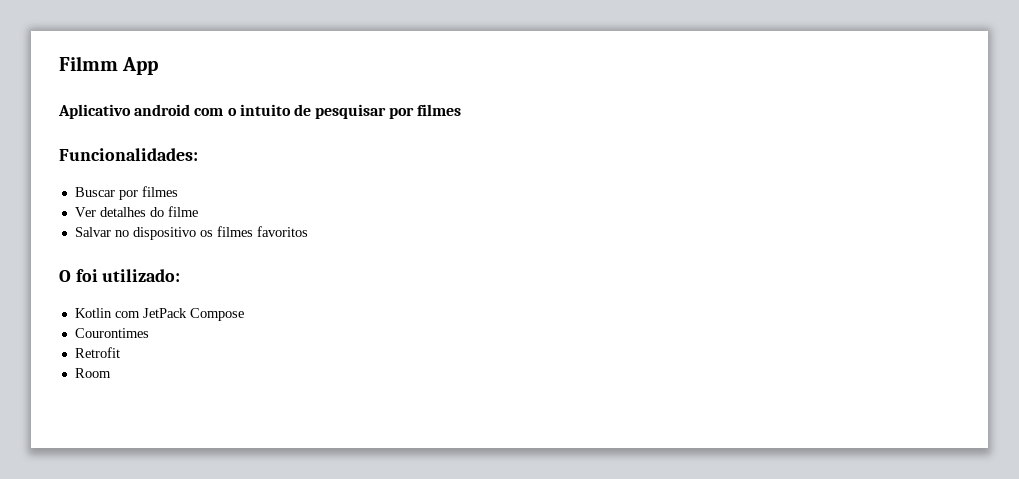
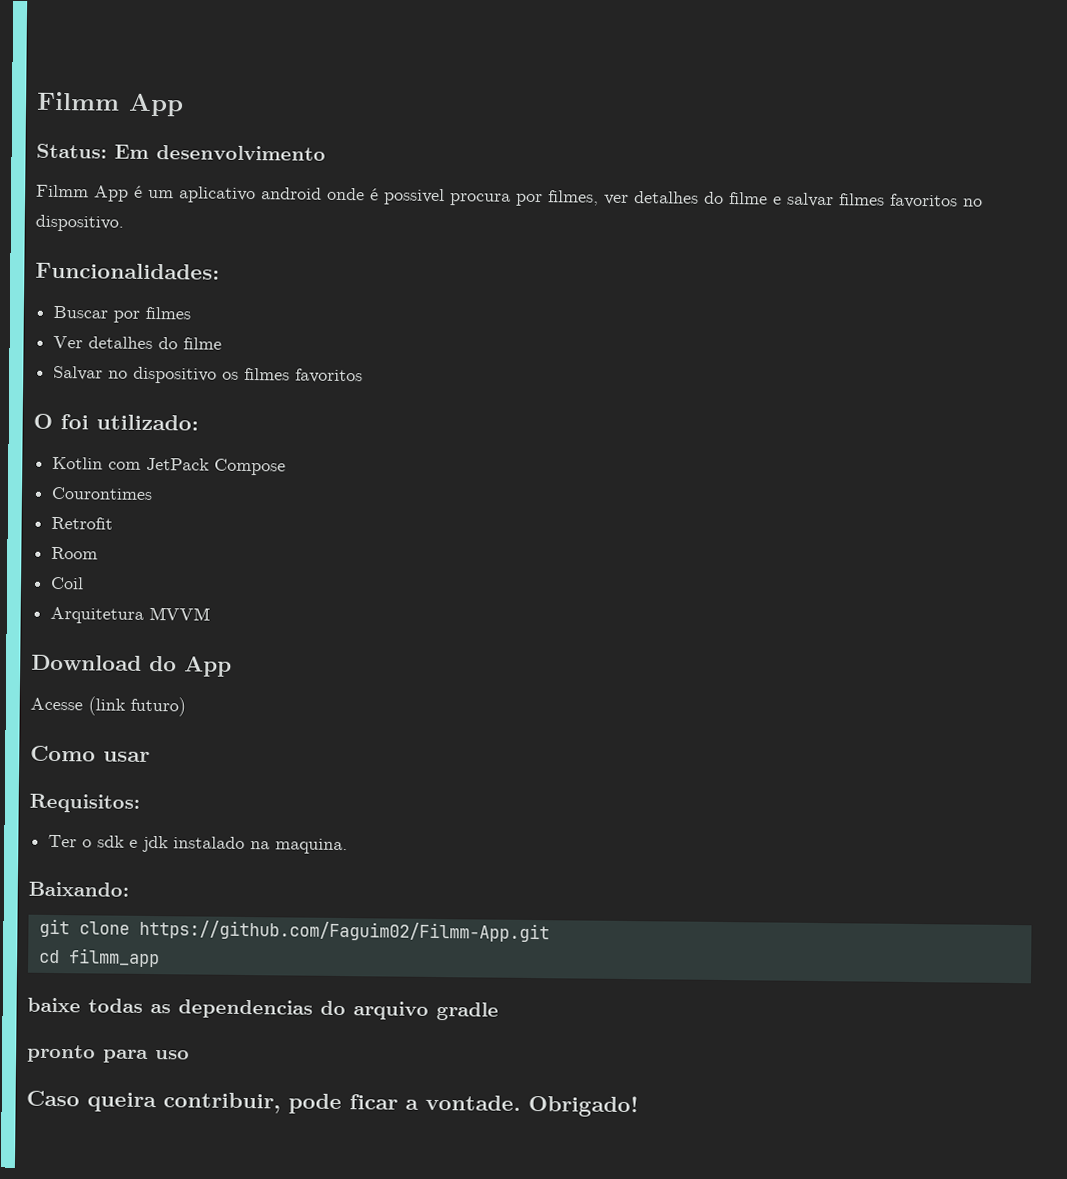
- Aplicativo android com o intuito de pesquisar por filmes
+ Status: Em desenvolvimento
+ Filmm App é um aplicativo android onde é possivel procura por filmes, ver detalhes do filme e salvar filmes favoritos no dispositivo.
+ Coil
+ Arquitetura MVVM
+ Download do App
+ Acesse (link futuro)
+ Como usar
+ Requisitos:
+ Ter o sdk e jdk instalado na maquina.
+ Baixando:
+ git clone https://github.com/Faguim02/Filmm-App.git
+ cd filmm_app
+ baixe todas as dependencias do arquivo gradle
+ pronto para uso
+ Caso queira contribuir, pode ficar a vontade. Obrigado!

